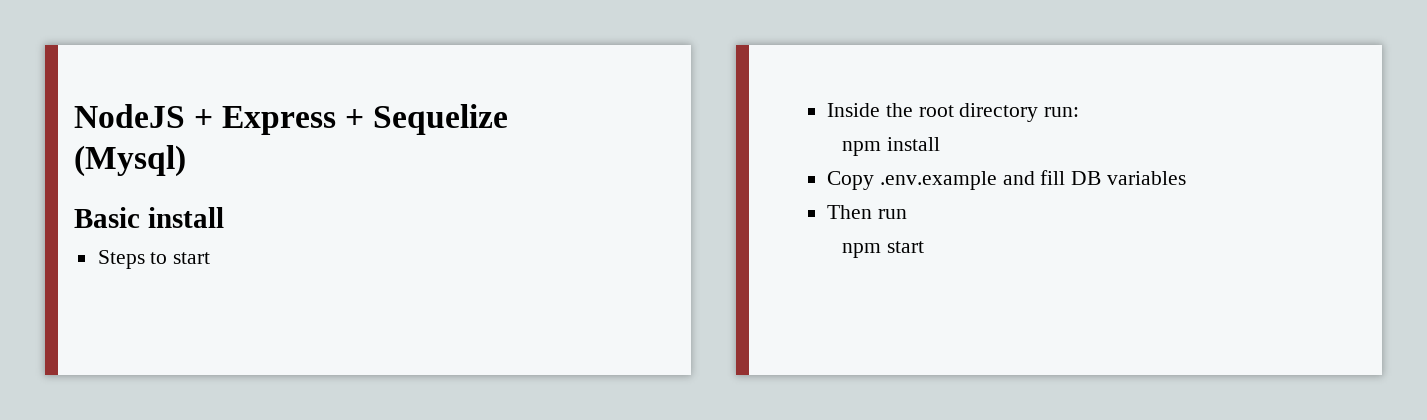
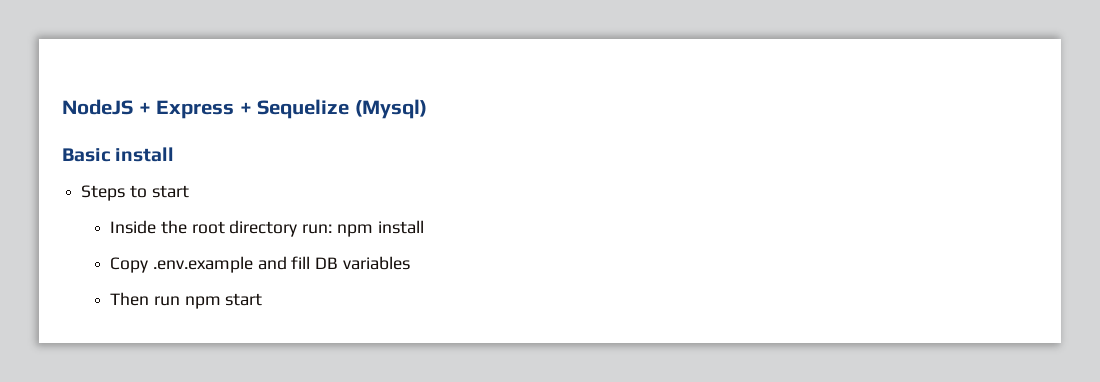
- Inside the root directory run:
- npm install
+ Inside the root directory run: npm install
- Then run
- npm start
+ Then run npm start

